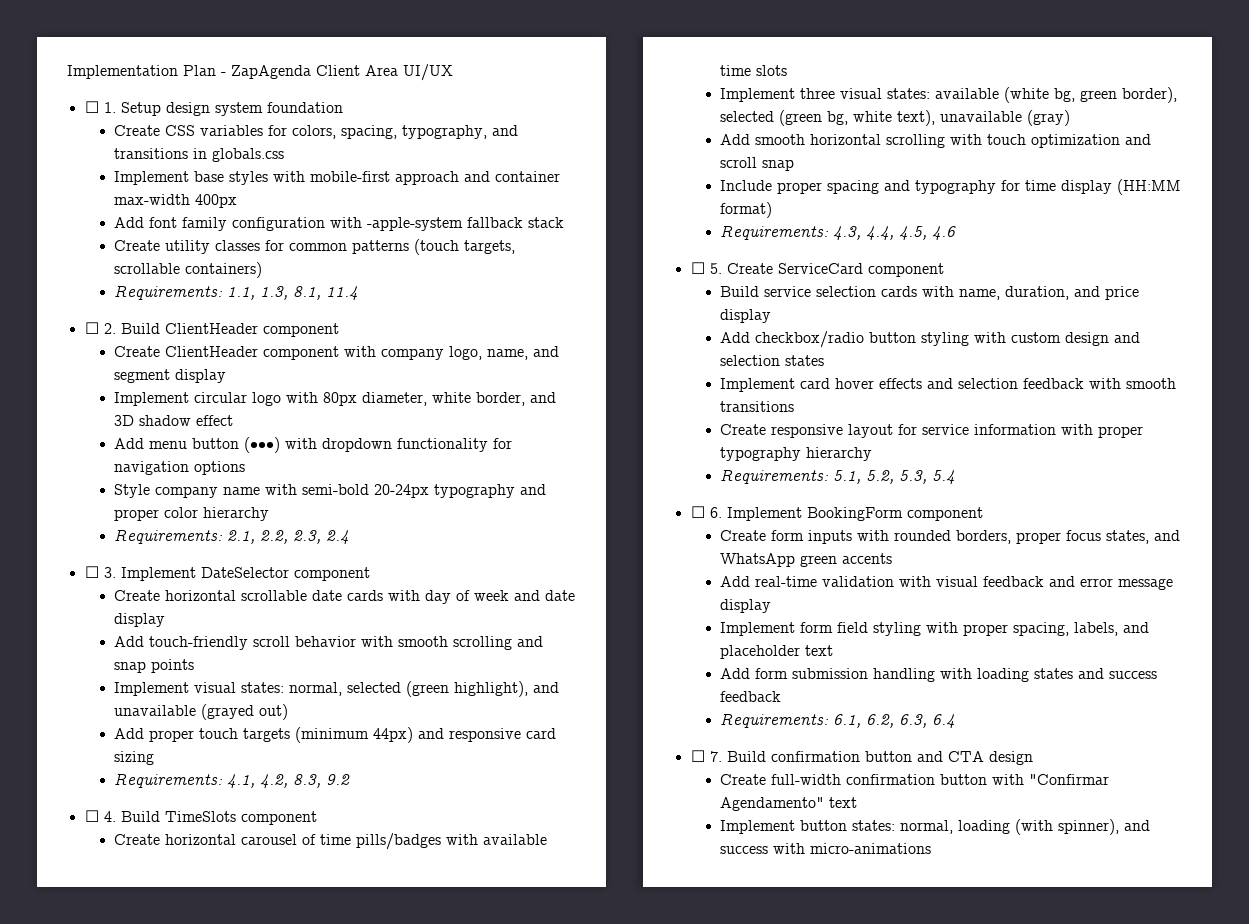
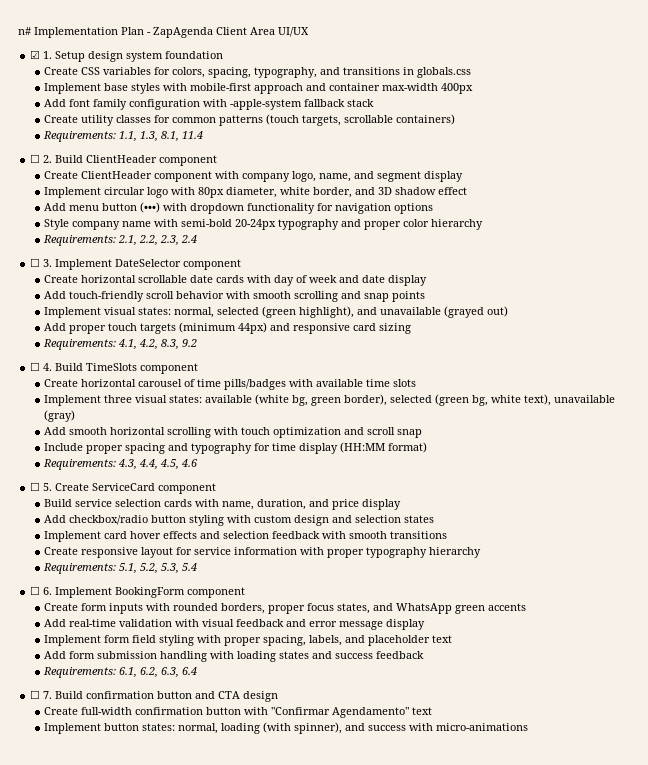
- Implementation Plan - ZapAgenda Client Area UI/UX
+ n# Implementation Plan - ZapAgenda Client Area UI/UX
- ☐ 1. Setup design system foundation
+ ☑ 1. Setup design system foundation

